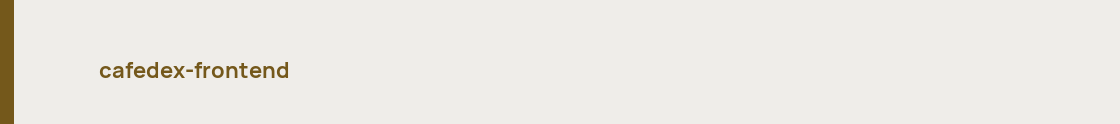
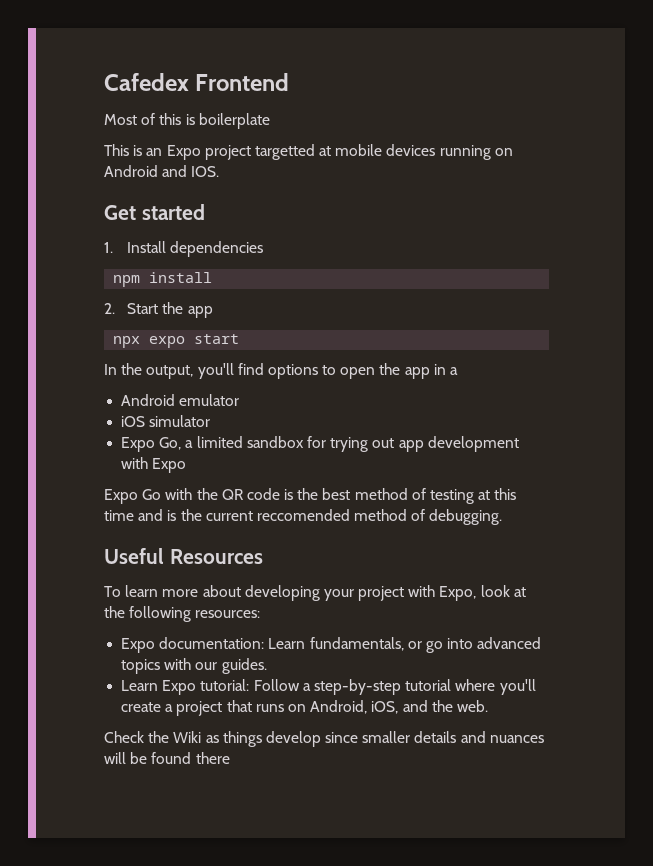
- cafedex-frontend
+ Cafedex Frontend
+ Most of this is boilerplate
+ This is an Expo project targetted at mobile devices running on Android and IOS.
+ Get started
+ 1. Install dependencies
+ npm install
+ 2. Start the app
+ npx expo start
+ In the output, you'll find options to open the app in a
+ Android emulator
+ iOS simulator
+ Expo Go, a limited sandbox for trying out app development with Expo
+ Expo Go with the QR code is the best method of testing at this time and is the current reccomended method of debugging.
+ Useful Resources
+ To learn more about developing your project with Expo, look at the following resources:
+ Expo documentation: Learn fundamentals, or go into advanced topics with our guides.
+ Learn Expo tutorial: Follow a step-by-step tutorial where you'll create a project that runs on Android, iOS, and the web.
+ Check the Wiki as things develop since smaller details and nuances will be found there

